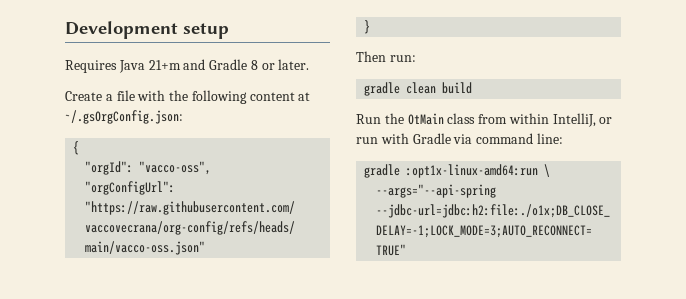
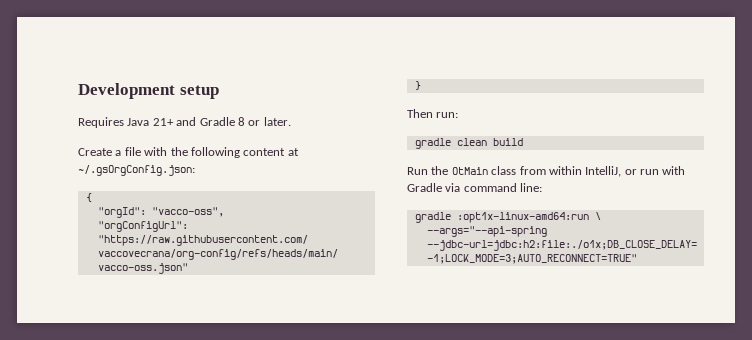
- Requires Java 21+m and Gradle 8 or later.
+ Requires Java 21+ and Gradle 8 or later.

